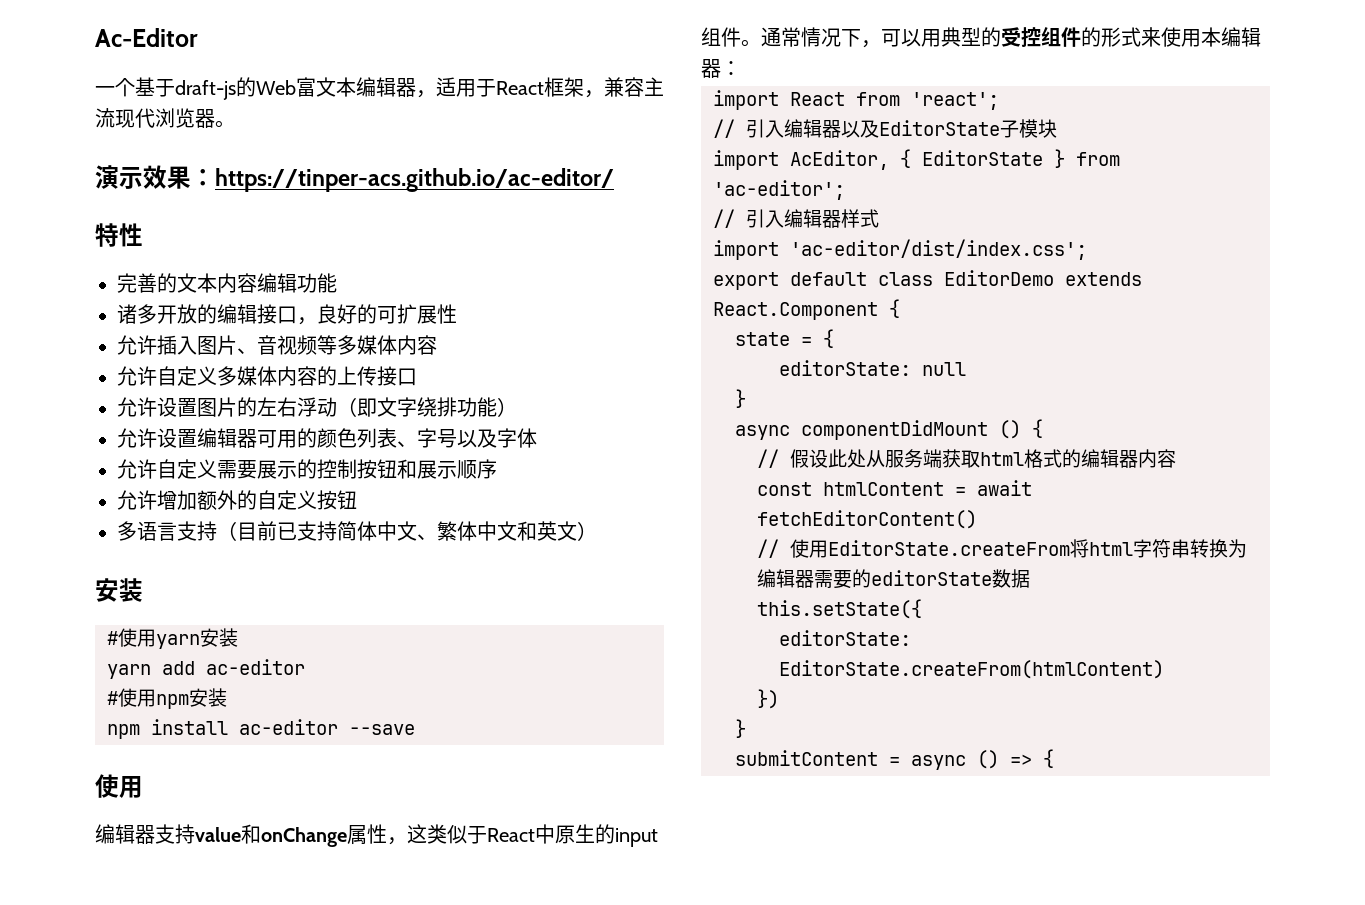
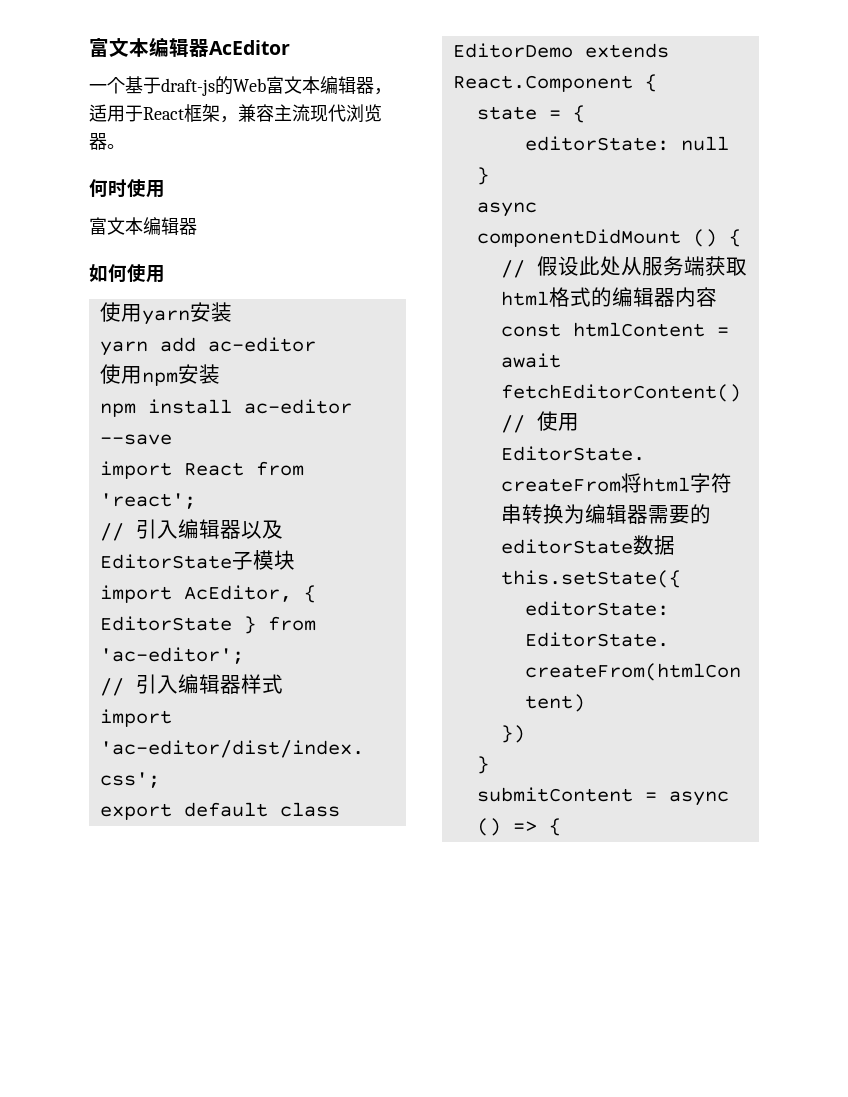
- Ac-Editor
+ 富文本编辑器AcEditor
- 演示效果：https://tinper-acs.github.io/ac-editor/
- 特性
- 完善的文本内容编辑功能
- 诸多开放的编辑接口，良好的可扩展性
- 允许插入图片、音视频等多媒体内容
- 允许自定义多媒体内容的上传接口
- 允许设置图片的左右浮动（即文字绕排功能）
- 允许设置编辑器可用的颜色列表、字号以及字体
- 允许自定义需要展示的控制按钮和展示顺序
- 允许增加额外的自定义按钮
- 多语言支持（目前已支持简体中文、繁体中文和英文）
- 安装
- #使用yarn安装
+ 何时使用
+ 富文本编辑器
+ 如何使用
+ 使用yarn安装
- #使用npm安装
+ 使用npm安装
  npm install ac-editor --save
- 使用
- 编辑器支持value和onChange属性，这类似于React中原生的input组件。通常情况下，可以用典型的受控组件的形式来使用本编辑器：

